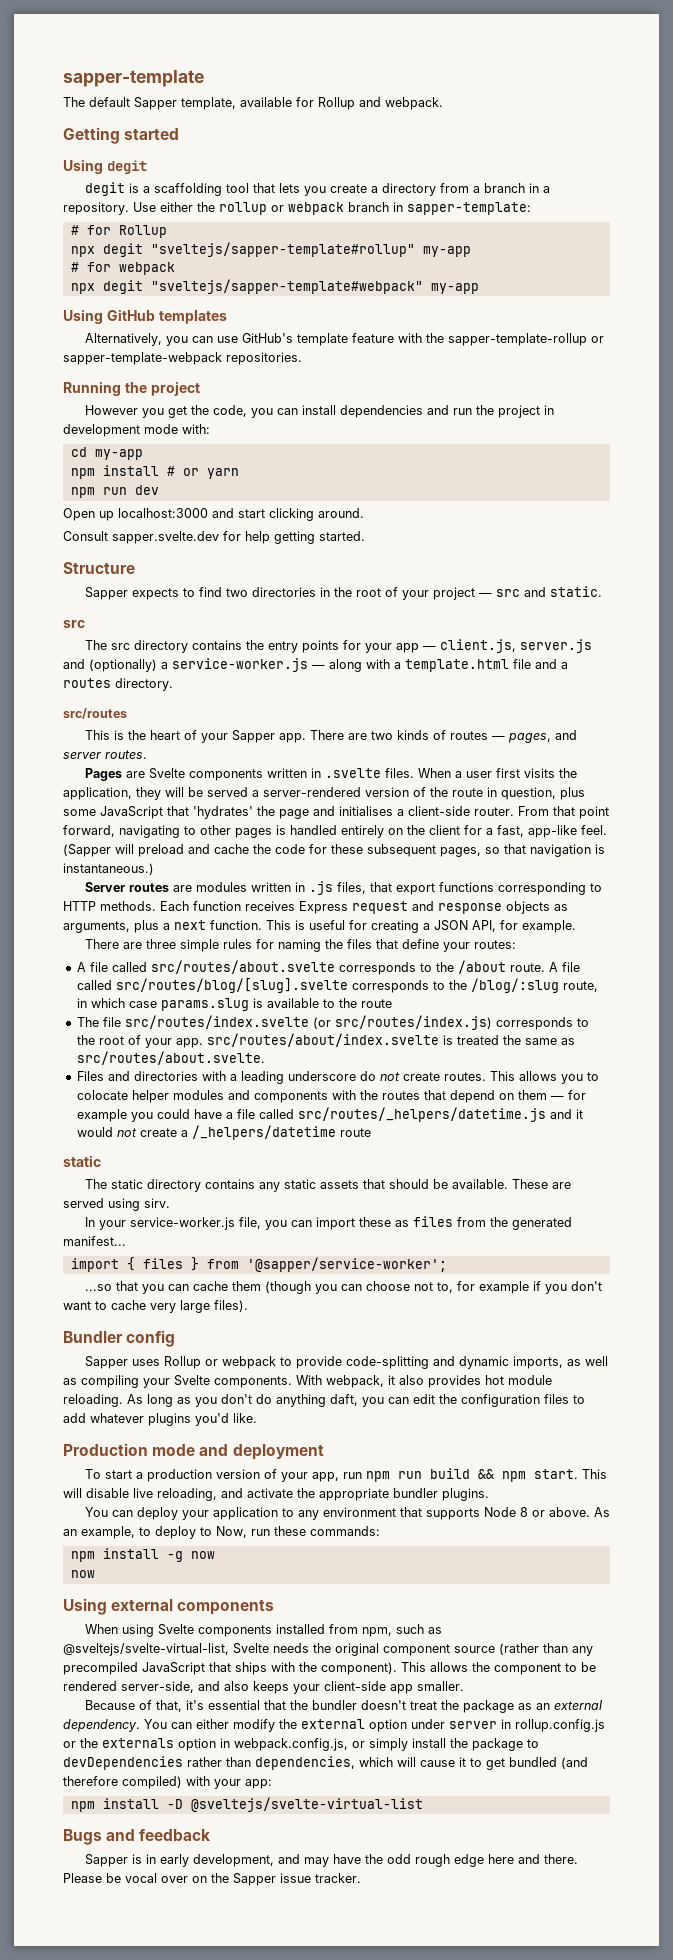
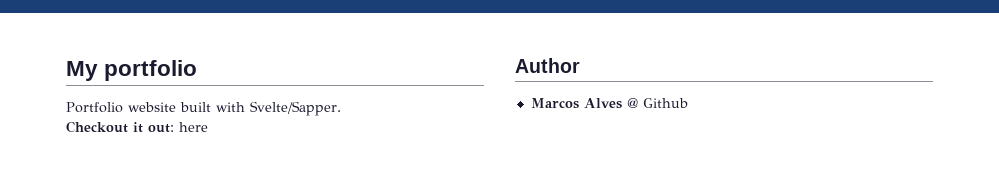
- sapper-template
- The default Sapper template, available for Rollup and webpack.
- Getting started
- Using degit
- degit is a scaffolding tool that lets you create a directory from a branch in a repository. Use either the rollup or webpack branch in sapper-template:
- # for Rollup
- npx degit "sveltejs/sapper-template#rollup" my-app
- # for webpack
- npx degit "sveltejs/sapper-template#webpack" my-app
- Using GitHub templates
- Alternatively, you can use GitHub's template feature with the sapper-template-rollup or sapper-template-webpack repositories.
- Running the project
- However you get the code, you can install dependencies and run the project in development mode with:
- cd my-app
- npm install # or yarn
- npm run dev
- Open up localhost:3000 and start clicking around.
- Consult sapper.svelte.dev for help getting started.
- Structure
- Sapper expects to find two directories in the root of your project — src and static.
- src
- The src directory contains the entry points for your app — client.js, server.js and (optionally) a service-worker.js — along with a template.html file and a routes directory.
- src/routes
- This is the heart of your Sapper app. There are two kinds of routes — pages, and server routes.
- Pages are Svelte components written in .svelte files. When a user first visits the application, they will be served a server-rendered version of the route in question, plus some JavaScript that 'hydrates' the page and initialises a client-side router. From that point forward, navigating to other pages is handled entirely on the client for a fast, app-like feel. (Sapper will preload and cache the code for these subsequent pages, so that navigation is instantaneous.)
- Server routes are modules written in .js files, that export functions corresponding to HTTP methods. Each function receives Express request and response objects as arguments, plus a next function. This is useful for creating a JSON API, for example.
- There are three simple rules for naming the files that define your routes:
- A file called src/routes/about.svelte corresponds to the /about route. A file called src/routes/blog/[slug].svelte corresponds to the /blog/:slug route, in which case params.slug is available to the route
- The file src/routes/index.svelte (or src/routes/index.js) corresponds to the root of your app. src/routes/about/index.svelte is treated the same as src/routes/about.svelte.
- Files and directories with a leading underscore do not create routes. This allows you to colocate helper modules and components with the routes that depend on them — for example you could have a file called src/routes/_helpers/datetime.js and it would not create a /_helpers/datetime route
- static
- The static directory contains any static assets that should be available. These are served using sirv.
- In your service-worker.js file, you can import these as files from the generated manifest...
- import { files } from '@sapper/service-worker';
- ...so that you can cache them (though you can choose not to, for example if you don't want to cache very large files).
- Bundler config
- Sapper uses Rollup or webpack to provide code-splitting and dynamic imports, as well as compiling your Svelte components. With webpack, it also provides hot module reloading. As long as you don't do anything daft, you can edit the configuration files to add whatever plugins you'd like.
- Production mode and deployment
- To start a production version of your app, run npm run build && npm start. This will disable live reloading, and activate the appropriate bundler plugins.
- You can deploy your application to any environment that supports Node 8 or above. As an example, to deploy to Now, run these commands:
- npm install -g now
- now
- Using external components
- When using Svelte components installed from npm, such as @sveltejs/svelte-virtual-list, Svelte needs the original component source (rather than any precompiled JavaScript that ships with the component). This allows the component to be rendered server-side, and also keeps your client-side app smaller.
- Because of that, it's essential that the bundler doesn't treat the package as an external dependency. You can either modify the external option under server in rollup.config.js or the externals option in webpack.config.js, or simply install the package to devDependencies rather than dependencies, which will cause it to get bundled (and therefore compiled) with your app:
- npm install -D @sveltejs/svelte-virtual-list
- Bugs and feedback
- Sapper is in early development, and may have the odd rough edge here and there. Please be vocal over on the Sapper issue tracker.
+ My portfolio
+ Portfolio website built with Svelte/Sapper.
+ Checkout it out: here
+ Author
+ Marcos Alves @ Github

